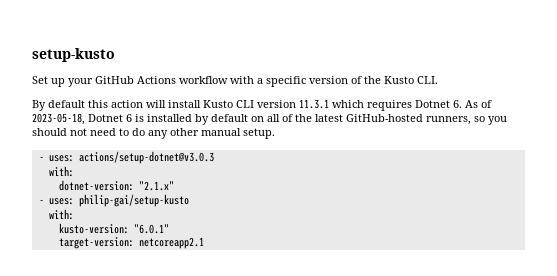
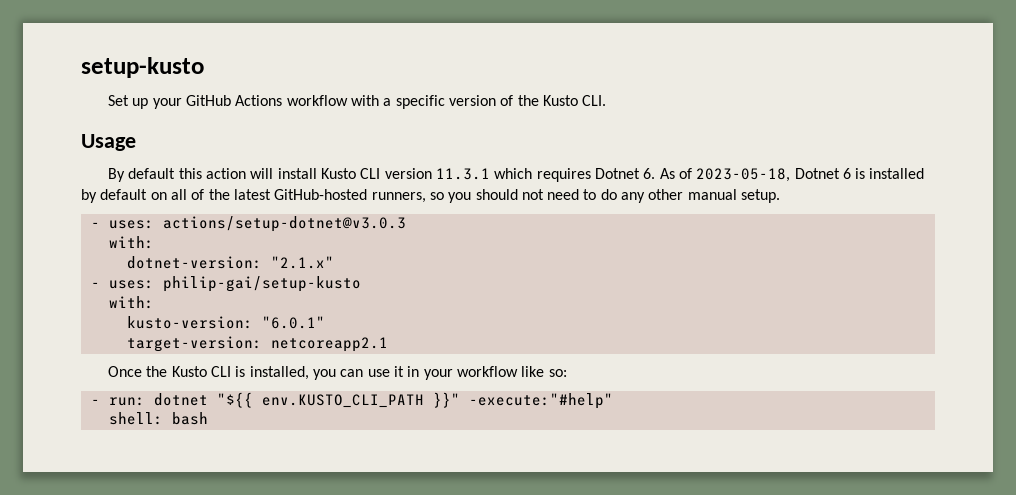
+ Usage
+ Once the Kusto CLI is installed, you can use it in your workflow like so:
+ - run: dotnet "${{ env.KUSTO_CLI_PATH }}" -execute:"#help"
+ shell: bash

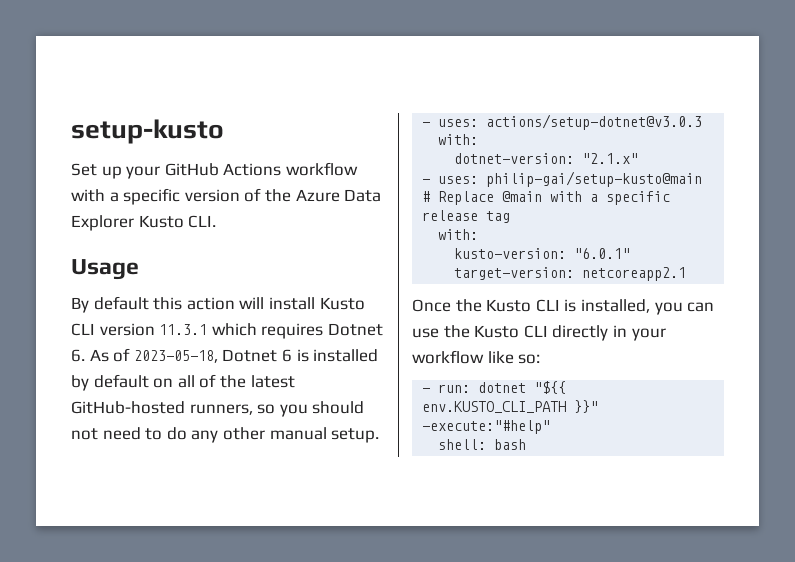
- Set up your GitHub Actions workflow with a specific version of the Kusto CLI.
+ Set up your GitHub Actions workflow with a specific version of the Azure Data Explorer Kusto CLI.
- - uses: philip-gai/setup-kusto
+ - uses: philip-gai/setup-kusto@main # Replace @main with a specific release tag
- Once the Kusto CLI is installed, you can use it in your workflow like so:
+ Once the Kusto CLI is installed, you can use the Kusto CLI directly in your workflow like so:

